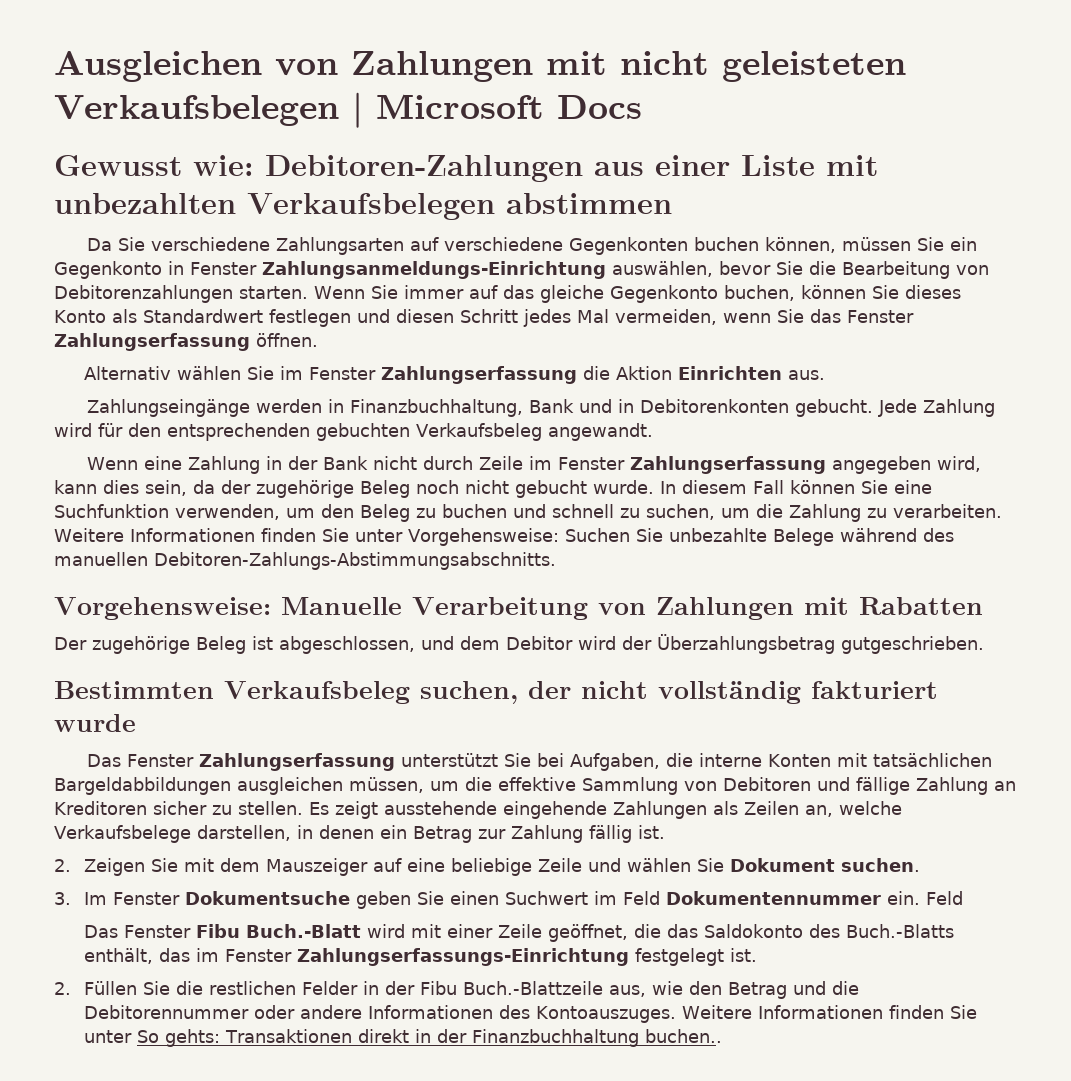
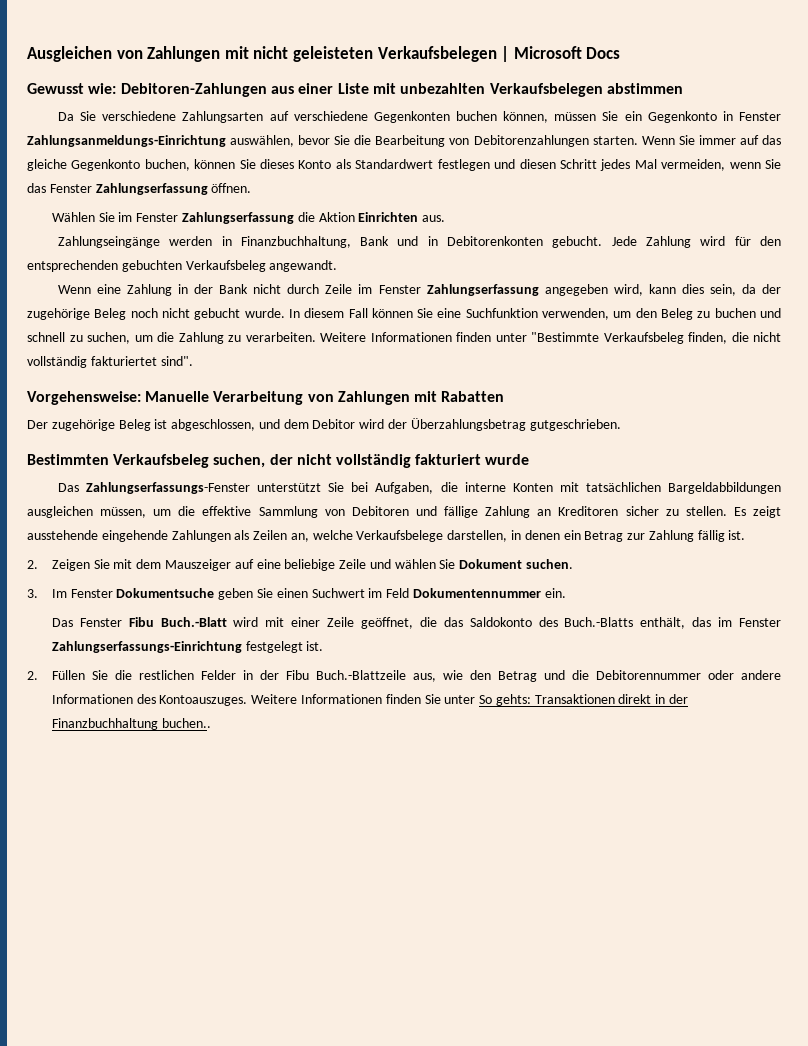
- Alternativ wählen Sie im Fenster Zahlungserfassung die Aktion Einrichten aus.
+ Wählen Sie im Fenster Zahlungserfassung die Aktion Einrichten aus.
- Weitere Informationen finden Sie unter Vorgehensweise: Suchen Sie unbezahlte Belege während des manuellen Debitoren-Zahlungs-Abstimmungsabschnitts.
+ Weitere Informationen finden unter "Bestimmte Verkaufsbeleg finden, die nicht vollständig fakturiertet sind".
- Das Fenster Zahlungserfassung unterstützt Sie bei Aufgaben, die interne Konten mit tatsächlichen Bargeldabbildungen ausgleichen müssen, um die effektive Sammlung von Debitoren und fällige Zahlung an Kreditoren sicher zu stellen.
+ Das Zahlungserfassungs-Fenster unterstützt Sie bei Aufgaben, die interne Konten mit tatsächlichen Bargeldabbildungen ausgleichen müssen, um die effektive Sammlung von Debitoren und fällige Zahlung an Kreditoren sicher zu stellen.
- 3. Im Fenster Dokumentsuche geben Sie einen Suchwert im Feld Dokumentennummer ein. Feld
+ 3. Im Fenster Dokumentsuche geben Sie einen Suchwert im Feld Dokumentennummer ein.

